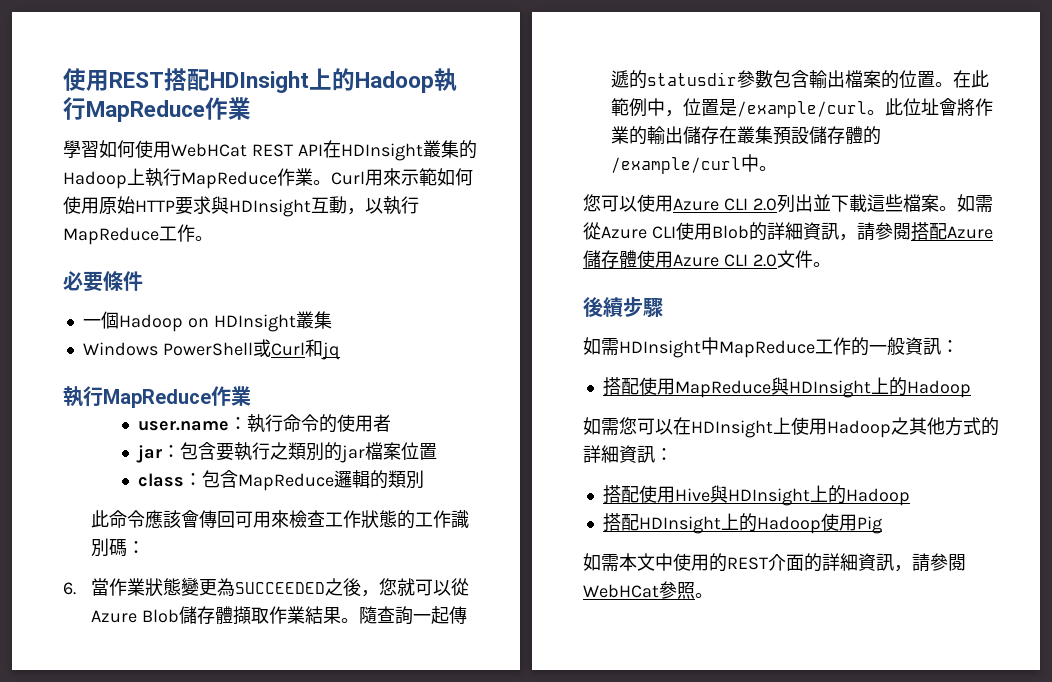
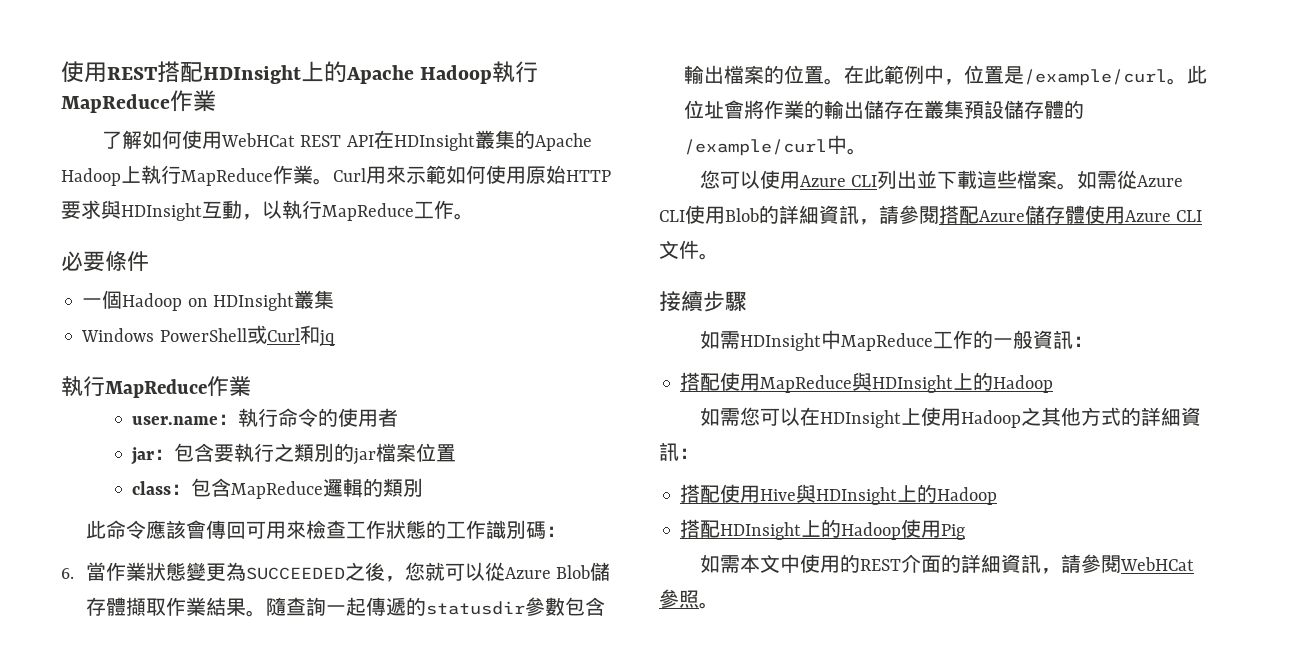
- 使用REST搭配HDInsight上的Hadoop執行MapReduce作業
+ 使用REST搭配HDInsight上的Apache Hadoop執行MapReduce作業
- 學習如何使用WebHCat REST API在HDInsight叢集的Hadoop上執行MapReduce作業。
+ 了解如何使用WebHCat REST API在HDInsight叢集的Apache Hadoop上執行MapReduce作業。
- 您可以使用Azure CLI 2.0列出並下載這些檔案。
+ 您可以使用Azure CLI列出並下載這些檔案。
- 如需從Azure CLI使用Blob的詳細資訊，請參閱搭配Azure儲存體使用Azure CLI 2.0文件。
+ 如需從Azure CLI使用Blob的詳細資訊，請參閱搭配Azure儲存體使用Azure CLI文件。
- 後續步驟
+ 接續步驟

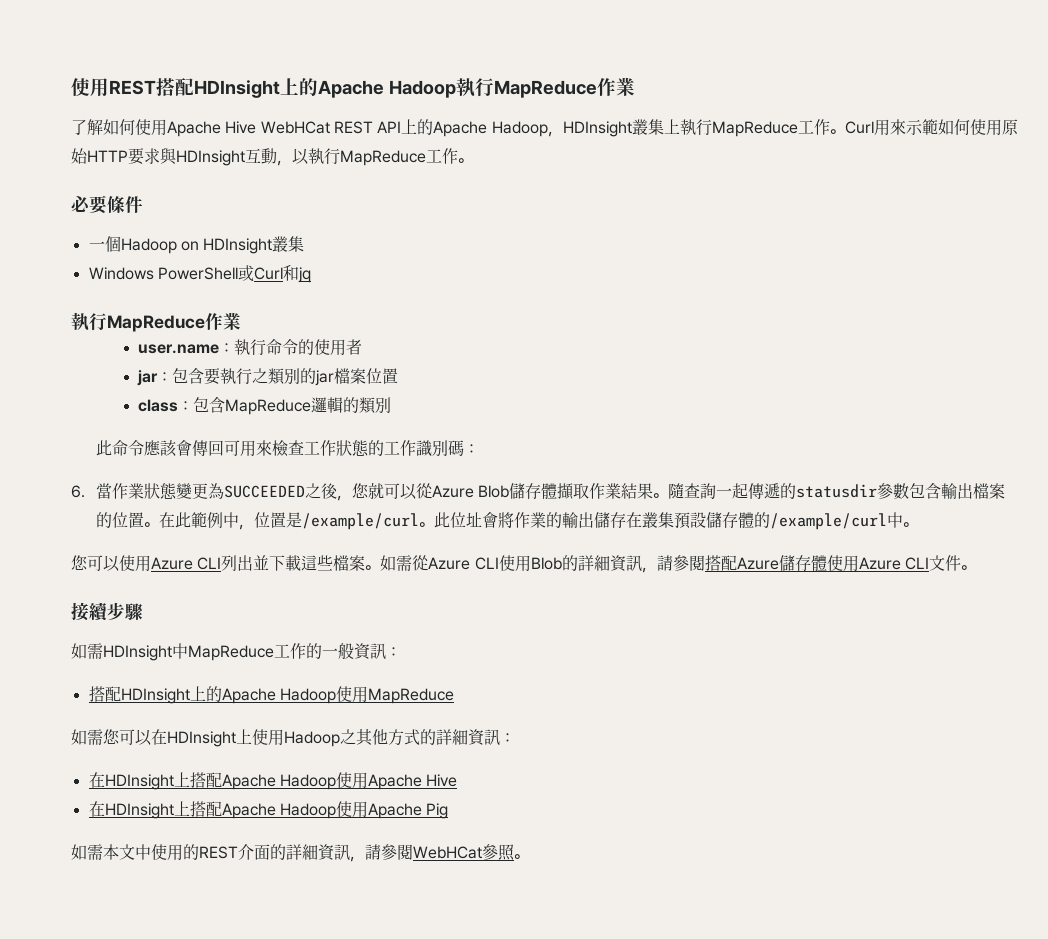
- 了解如何使用WebHCat REST API在HDInsight叢集的Apache Hadoop上執行MapReduce作業。
+ 了解如何使用Apache Hive WebHCat REST API上的Apache Hadoop，HDInsight叢集上執行MapReduce工作。
- 搭配使用MapReduce與HDInsight上的Hadoop
+ 搭配HDInsight上的Apache Hadoop使用MapReduce
- 搭配使用Hive與HDInsight上的Hadoop
- 搭配HDInsight上的Hadoop使用Pig
+ 在HDInsight上搭配Apache Hadoop使用Apache Hive
+ 在HDInsight上搭配Apache Hadoop使用Apache Pig

